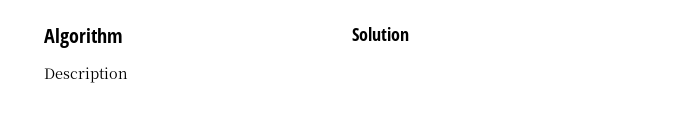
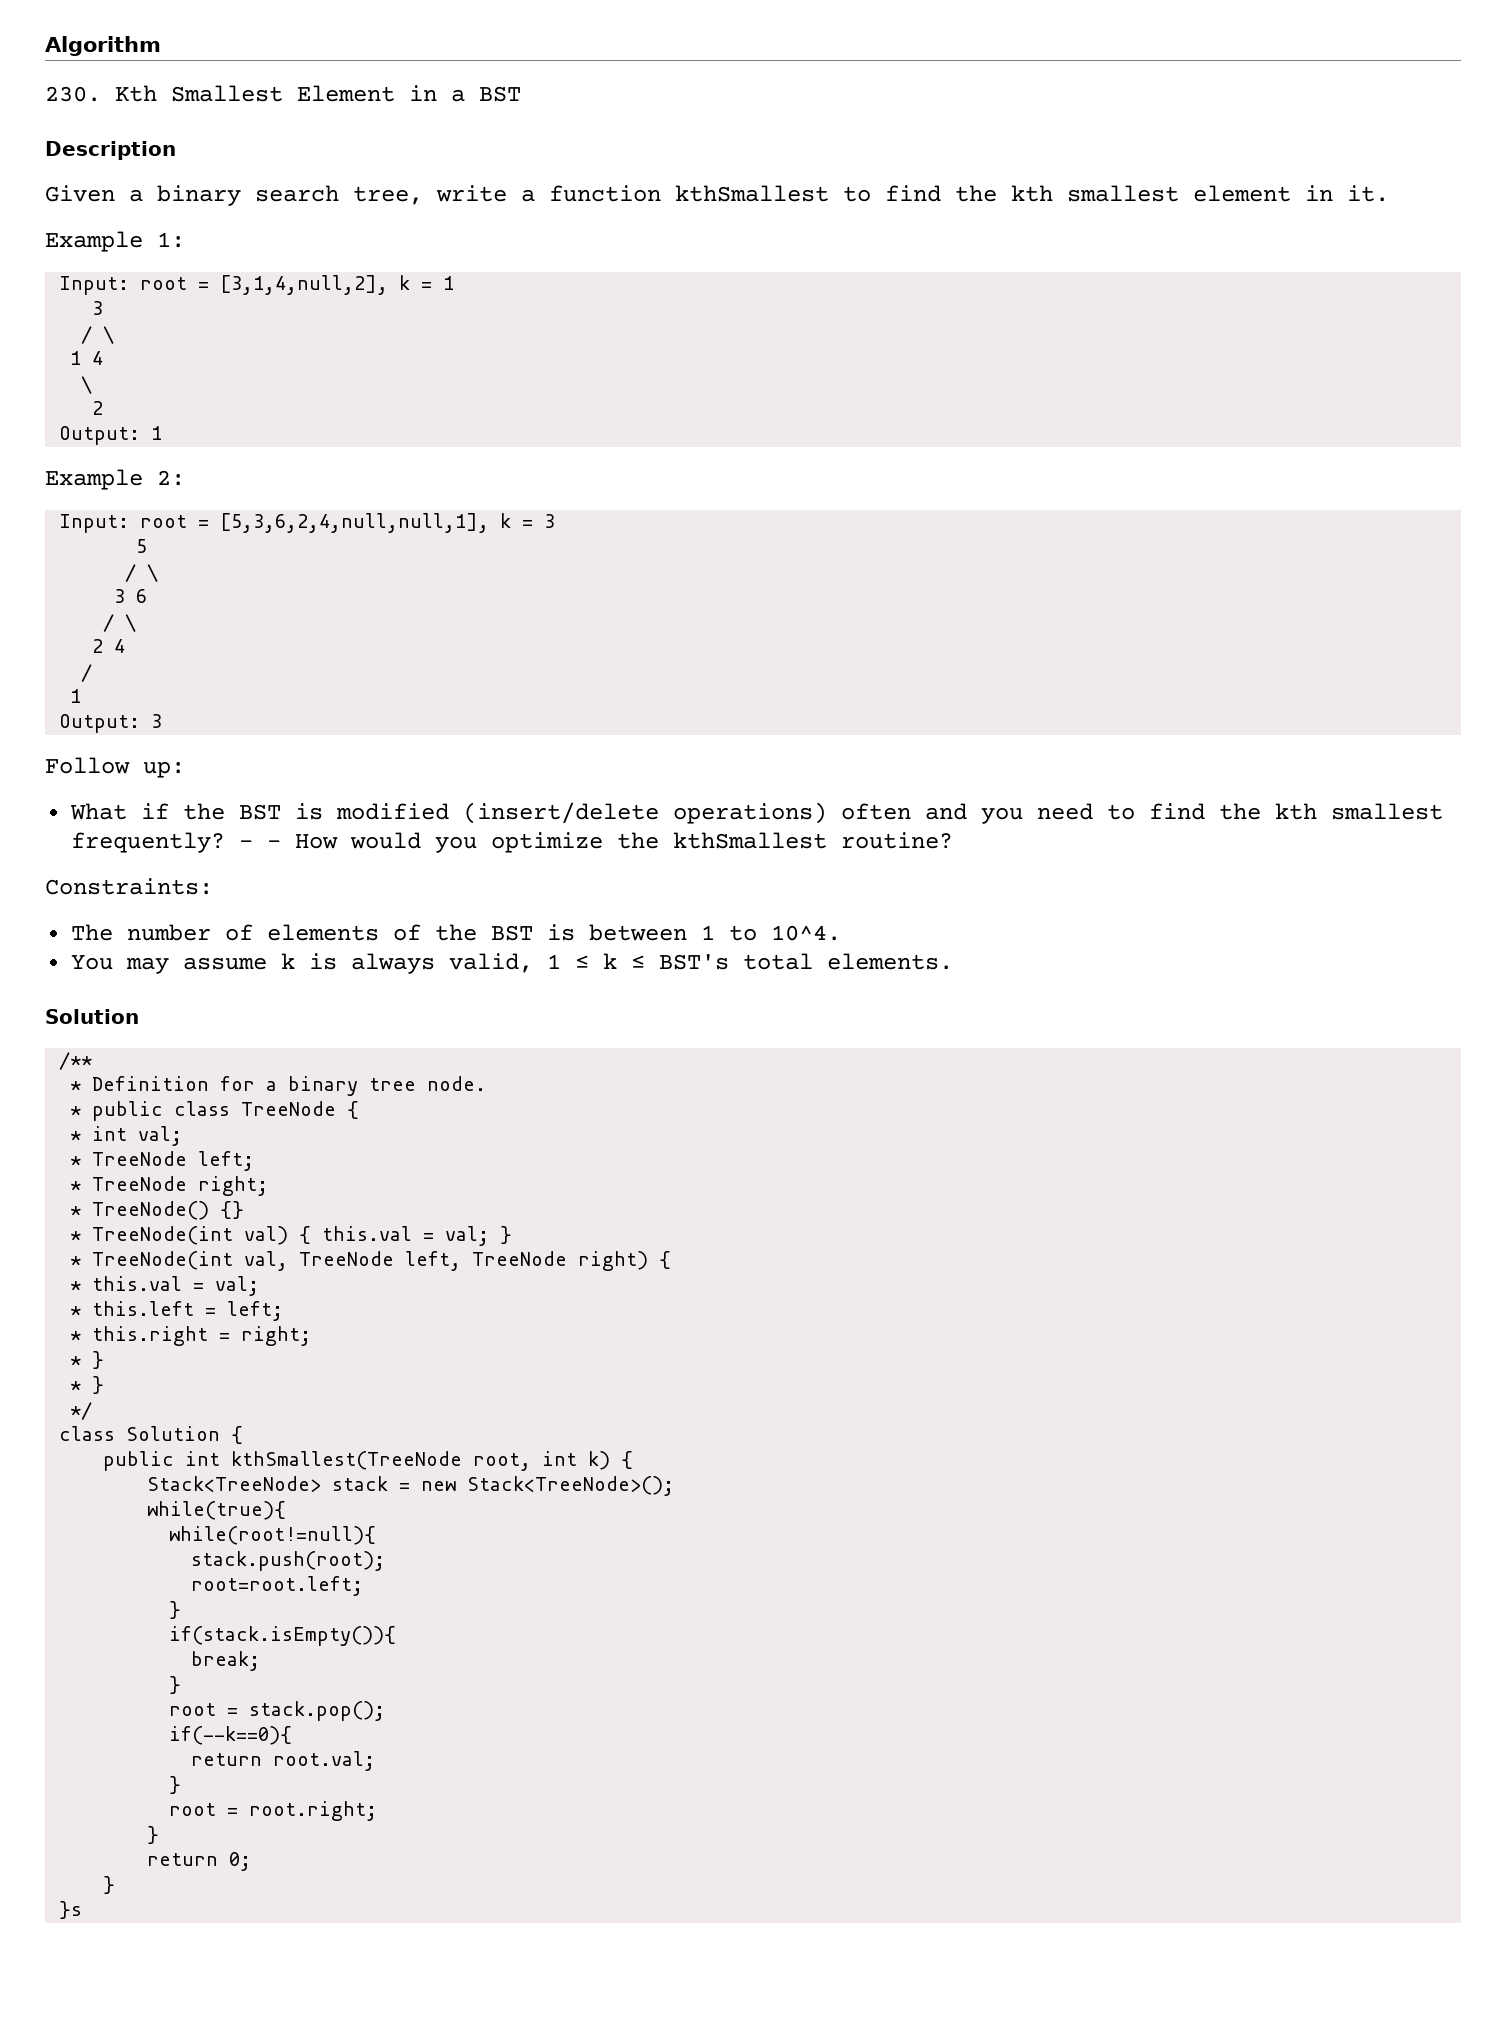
+ 230. Kth Smallest Element in a BST
  Description
+ Given a binary search tree, write a function kthSmallest to find the kth smallest element in it.
+ Example 1:
+ Input: root = [3,1,4,null,2], k = 1
+ 3
+ / \
+ 1 4
+ \
+ 2
+ Output: 1
+ Example 2:
+ Input: root = [5,3,6,2,4,null,null,1], k = 3
+ 5
+ / \
+ 3 6
+ / \
+ 2 4
+ /
+ 1
+ Output: 3
+ Follow up:
+ What if the BST is modified (insert/delete operations) often and you need to find the kth smallest frequently? - - How would you optimize the kthSmallest routine?
+ Constraints:
+ The number of elements of the BST is between 1 to 10^4.
+ You may assume k is always valid, 1 ≤ k ≤ BST's total elements.
  Solution
+ /**
+ * Definition for a binary tree node.
+ * public class TreeNode {
+ * int val;
+ * TreeNode left;
+ * TreeNode right;
+ * TreeNode() {}
+ * TreeNode(int val) { this.val = val; }
+ * TreeNode(int val, TreeNode left, TreeNode right) {
+ * this.val = val;
+ * this.left = left;
+ * this.right = right;
+ * }
+ * }
+ */
+ class Solution {
+ public int kthSmallest(TreeNode root, int k) {
+ Stack<TreeNode> stack = new Stack<TreeNode>();
+ while(true){
+ while(root!=null){
+ stack.push(root);
+ root=root.left;
+ }
+ if(stack.isEmpty()){
+ break;
+ }
+ root = stack.pop();
+ if(--k==0){
+ return root.val;
+ }
+ root = root.right;
+ }
+ return 0;
+ }
+ }s

